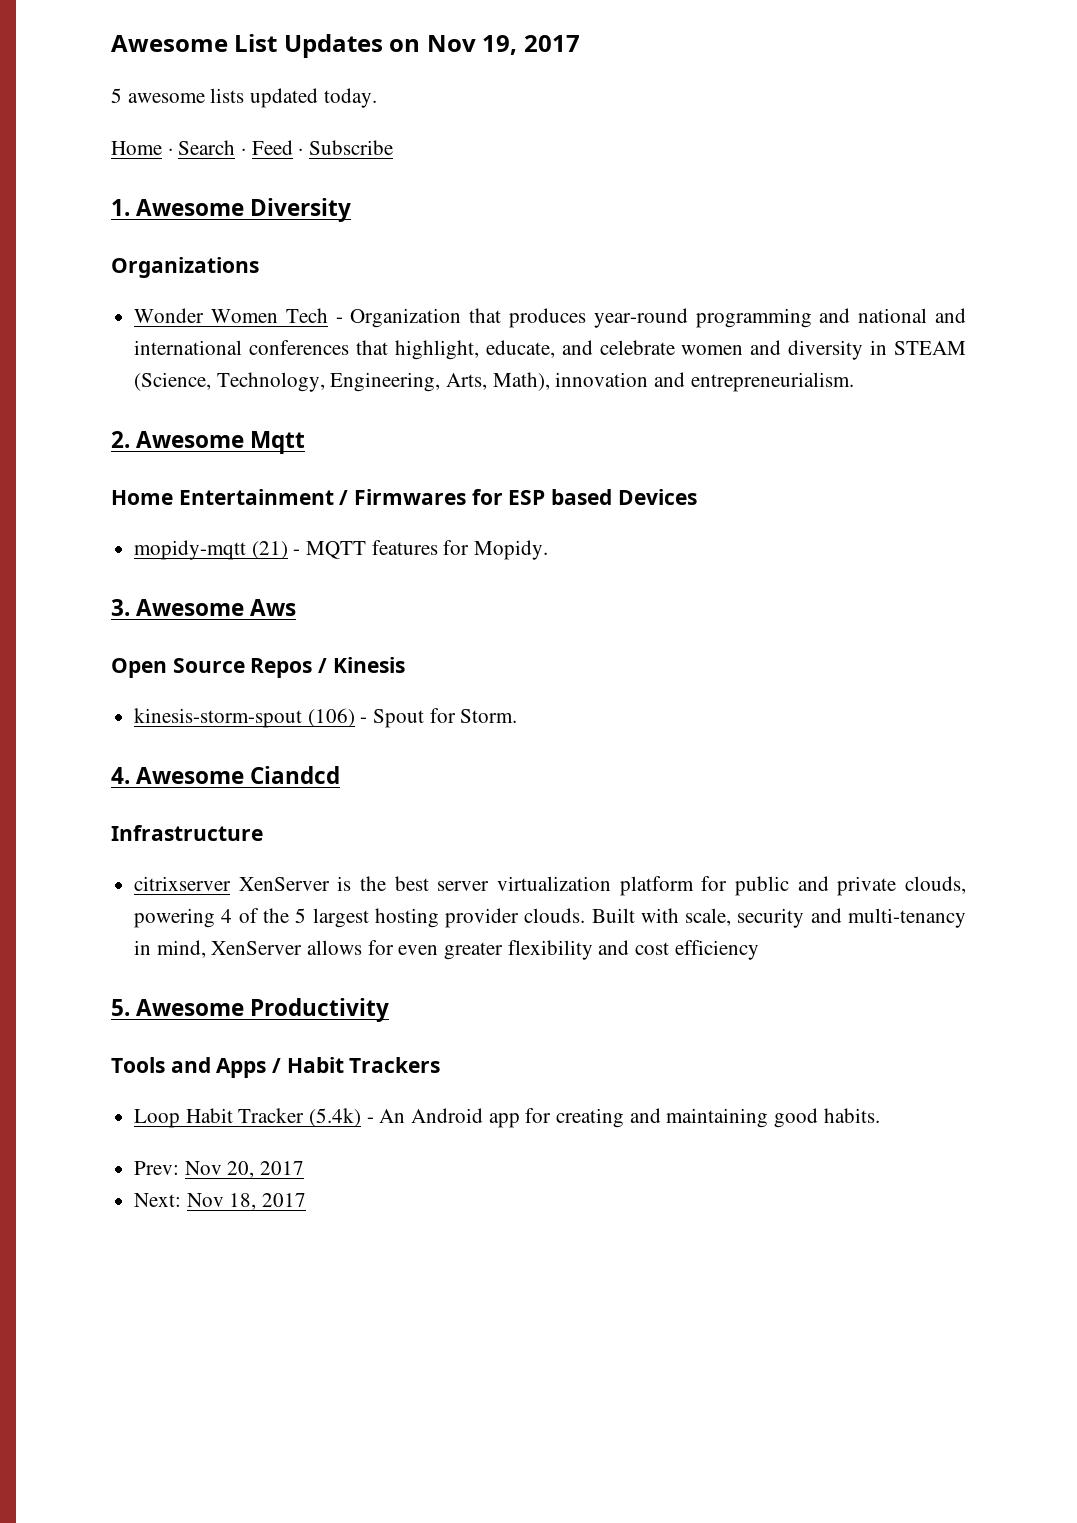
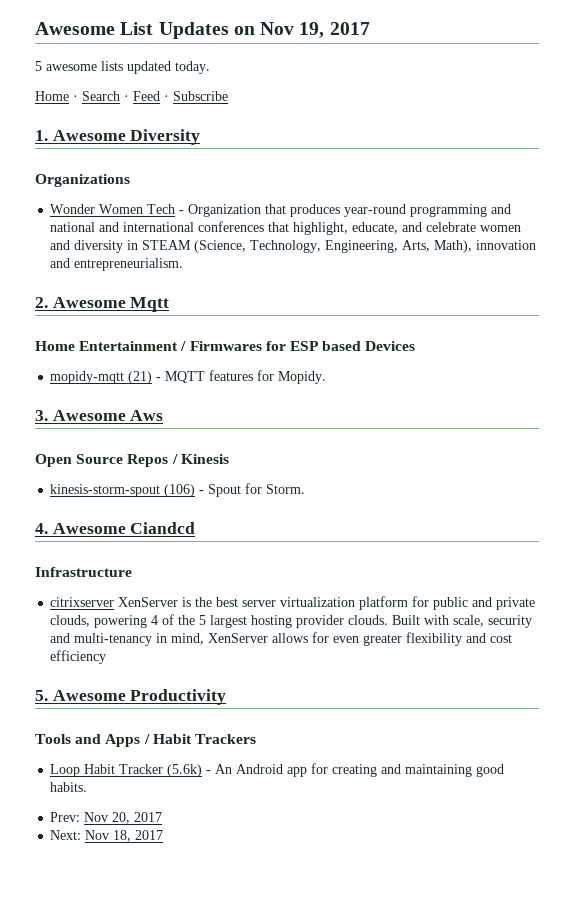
- Loop Habit Tracker (5.4k) - An Android app for creating and maintaining good habits.
+ Loop Habit Tracker (5.6k) - An Android app for creating and maintaining good habits.

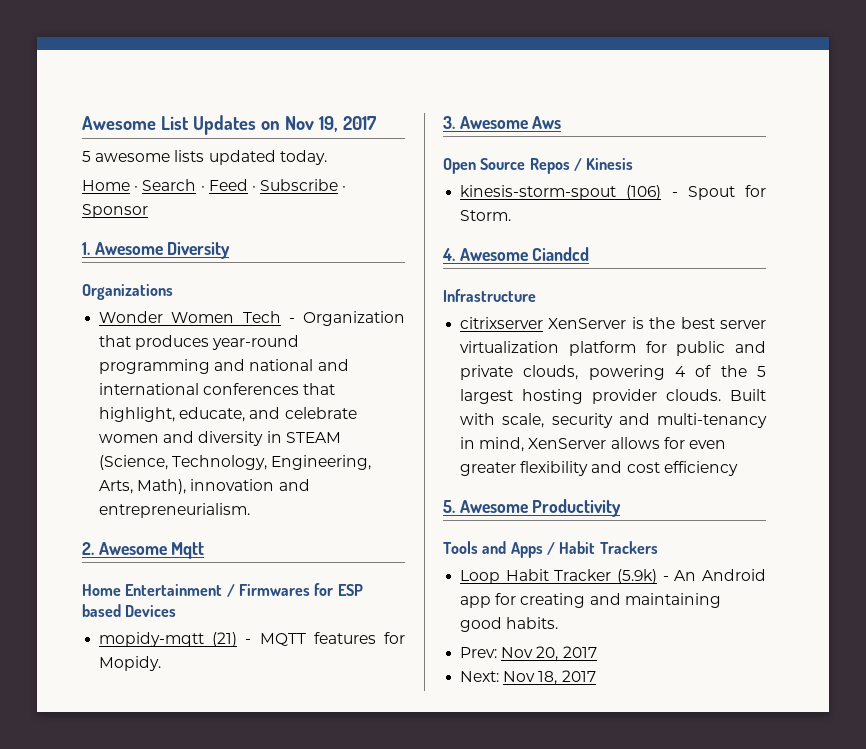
- Home · Search · Feed · Subscribe
+ Home · Search · Feed · Subscribe · Sponsor
- Loop Habit Tracker (5.6k) - An Android app for creating and maintaining good habits.
+ Loop Habit Tracker (5.9k) - An Android app for creating and maintaining good habits.

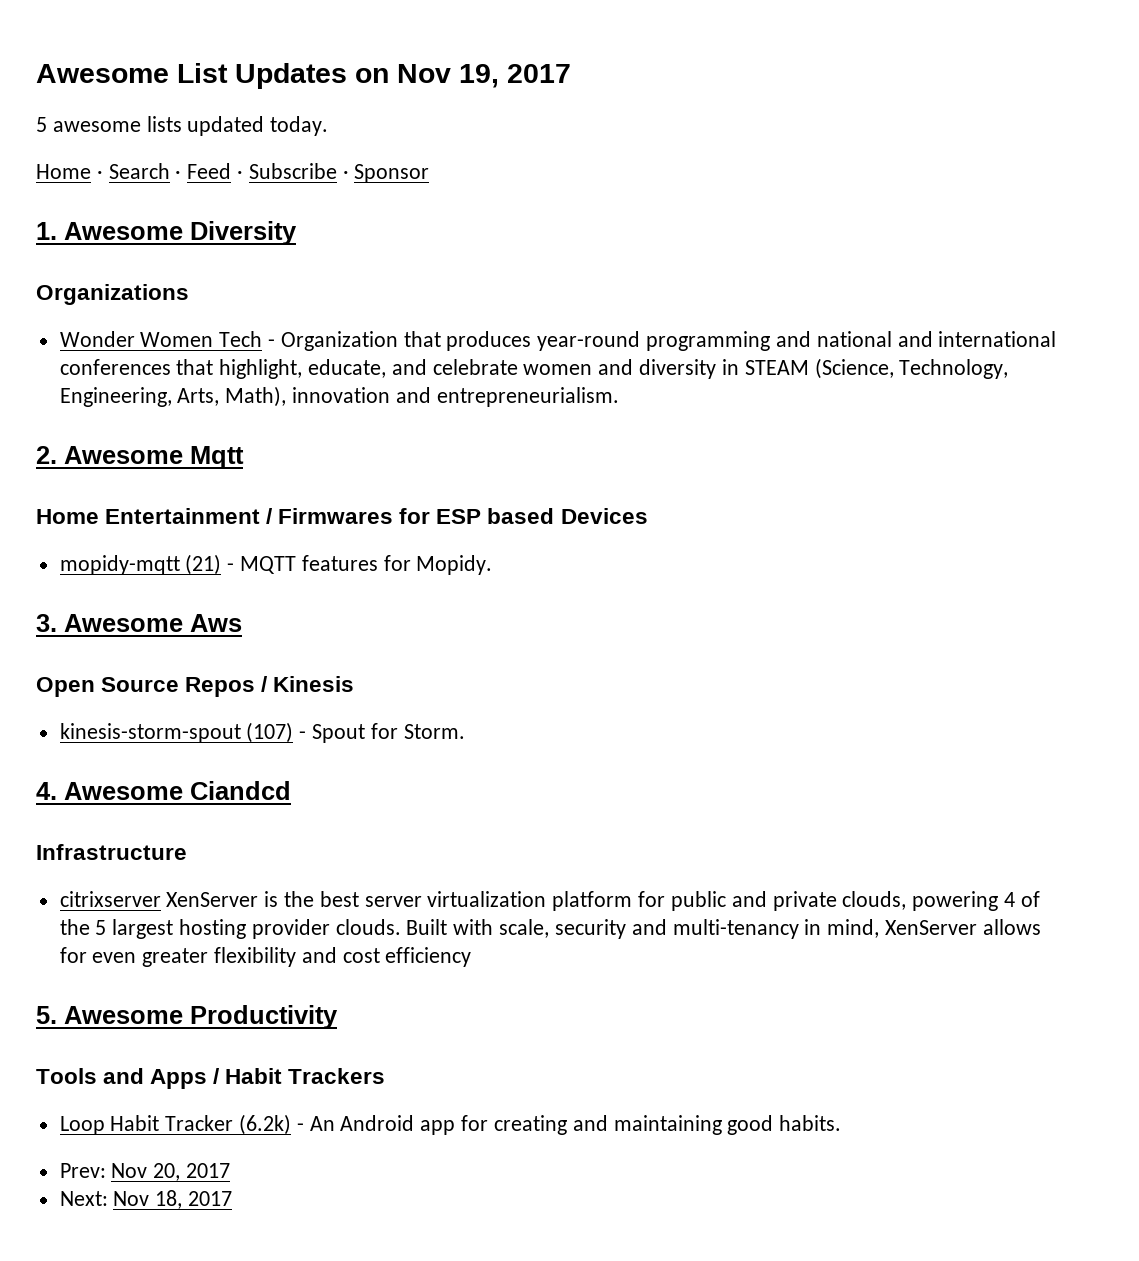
- kinesis-storm-spout (106) - Spout for Storm.
+ kinesis-storm-spout (107) - Spout for Storm.
- Loop Habit Tracker (5.9k) - An Android app for creating and maintaining good habits.
+ Loop Habit Tracker (6.2k) - An Android app for creating and maintaining good habits.

